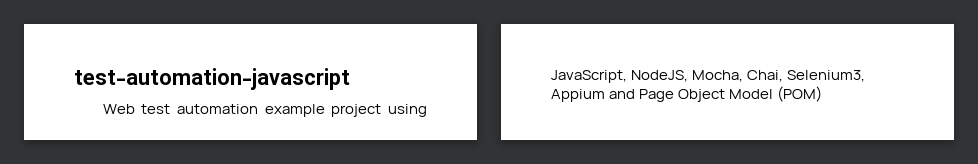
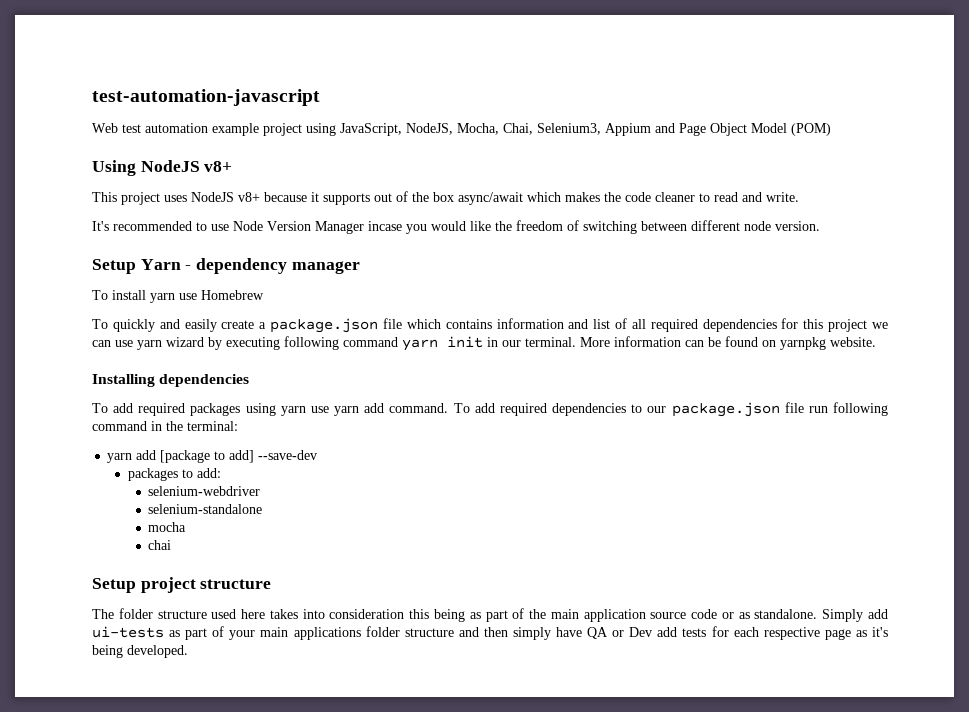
+ Using NodeJS v8+
+ This project uses NodeJS v8+ because it supports out of the box async/await which makes the code cleaner to read and write.
+ It's recommended to use Node Version Manager incase you would like the freedom of switching between different node version.
+ Setup Yarn - dependency manager
+ To install yarn use Homebrew
+ To quickly and easily create a package.json file which contains information and list of all required dependencies for this project we can use yarn wizard by executing following command yarn init in our terminal. More information can be found on yarnpkg website.
+ Installing dependencies
+ To add required packages using yarn use yarn add command. To add required dependencies to our package.json file run following command in the terminal:
+ yarn add [package to add] --save-dev
+ packages to add:
+ selenium-webdriver
+ selenium-standalone
+ mocha
+ chai
+ Setup project structure
+ The folder structure used here takes into consideration this being as part of the main application source code or as standalone. Simply add ui-tests as part of your main applications folder structure and then simply have QA or Dev add tests for each respective page as it's being developed.

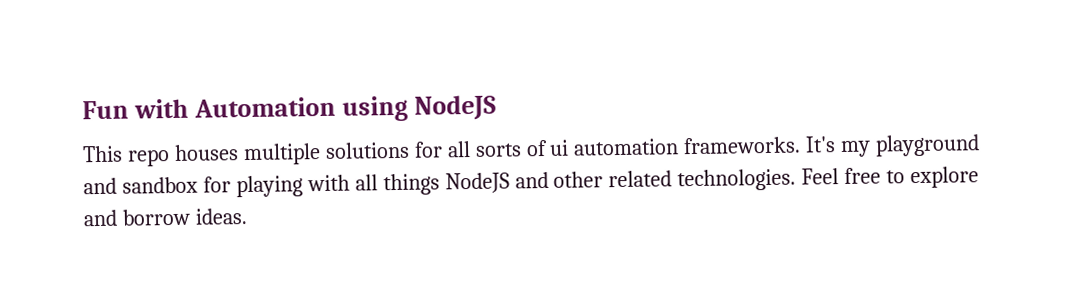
- test-automation-javascript
- Web test automation example project using JavaScript, NodeJS, Mocha, Chai, Selenium3, Appium and Page Object Model (POM)
- Using NodeJS v8+
+ Fun with Automation using NodeJS
- This project uses NodeJS v8+ because it supports out of the box async/await which makes the code cleaner to read and write.
- It's recommended to use Node Version Manager incase you would like the freedom of switching between different node version.
- Setup Yarn - dependency manager
- To install yarn use Homebrew
- To quickly and easily create a package.json file which contains information and list of all required dependencies for this project we can use yarn wizard by executing following command yarn init in our terminal. More information can be found on yarnpkg website.
- Installing dependencies
- To add required packages using yarn use yarn add command. To add required dependencies to our package.json file run following command in the terminal:
- yarn add [package to add] --save-dev
- packages to add:
- selenium-webdriver
- selenium-standalone
- mocha
- chai
- Setup project structure
- The folder structure used here takes into consideration this being as part of the main application source code or as standalone. Simply add ui-tests as part of your main applications folder structure and then simply have QA or Dev add tests for each respective page as it's being developed.
+ This repo houses multiple solutions for all sorts of ui automation frameworks. It's my playground and sandbox for playing with all things NodeJS and other related technologies. Feel free to explore and borrow ideas.

